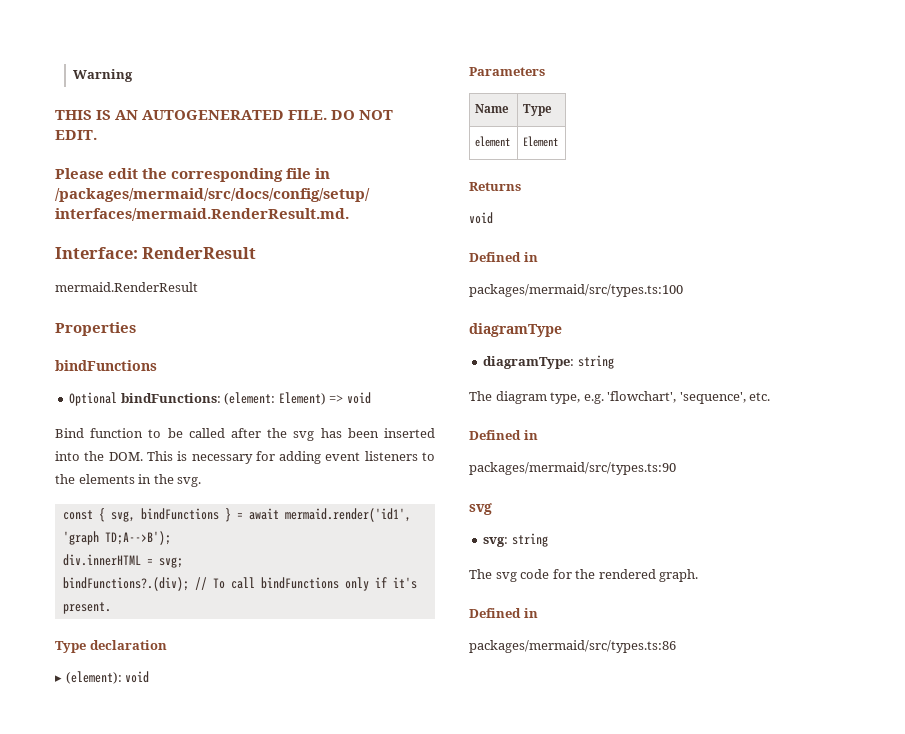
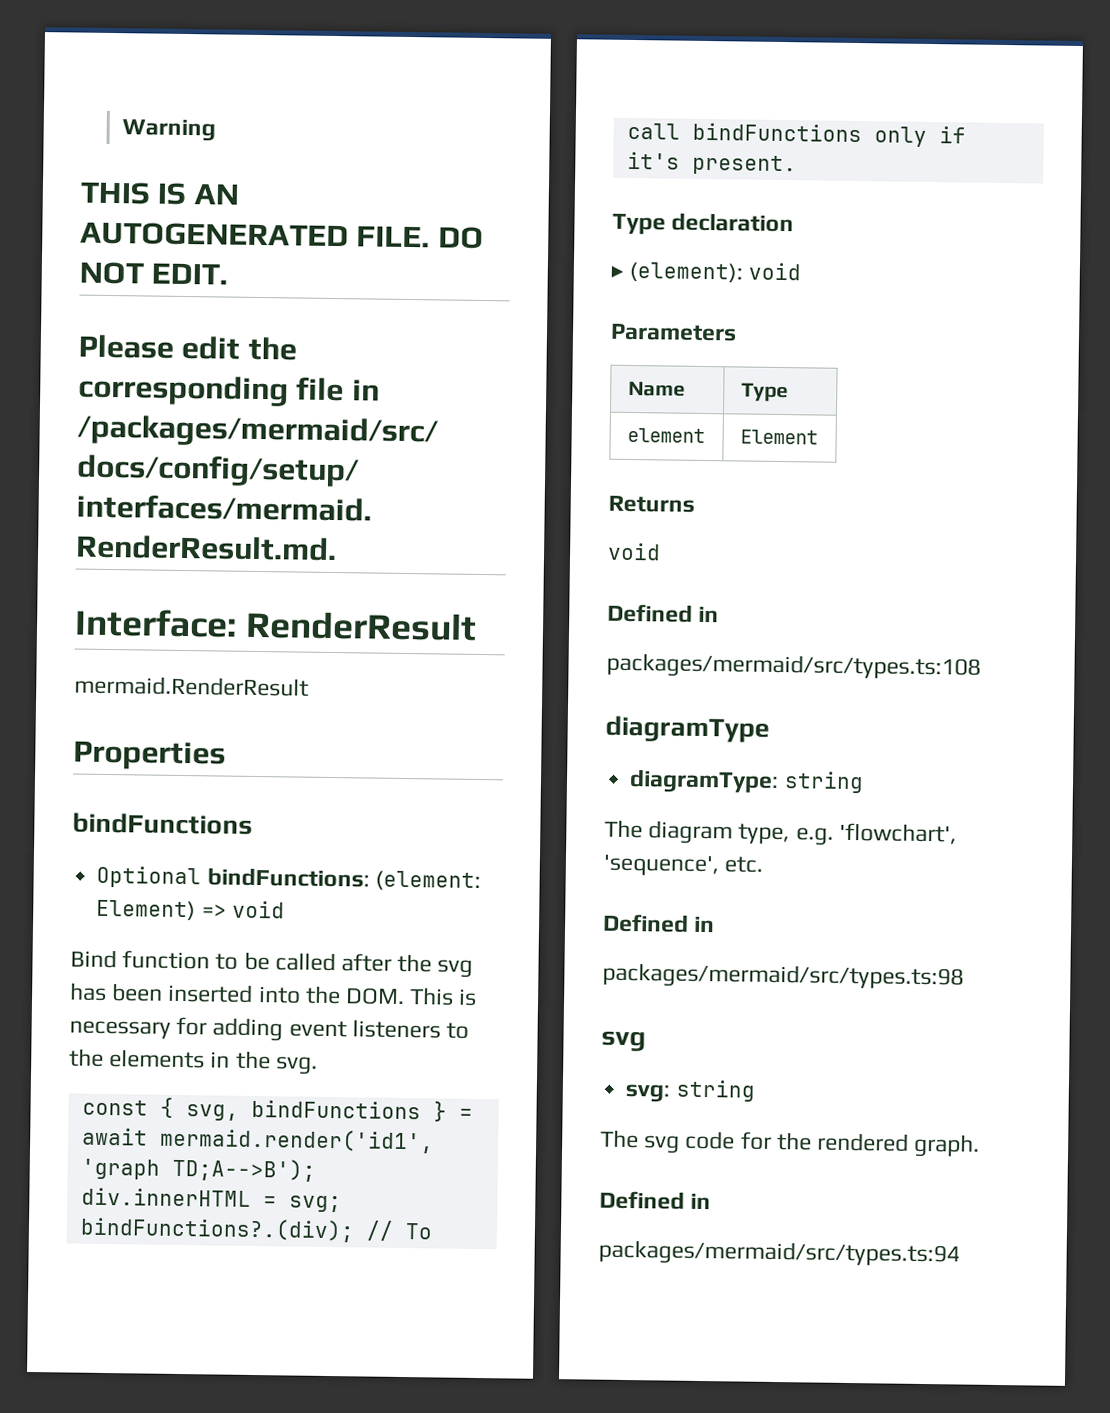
- packages/mermaid/src/types.ts:100
+ packages/mermaid/src/types.ts:108
- packages/mermaid/src/types.ts:90
+ packages/mermaid/src/types.ts:98
- packages/mermaid/src/types.ts:86
+ packages/mermaid/src/types.ts:94

